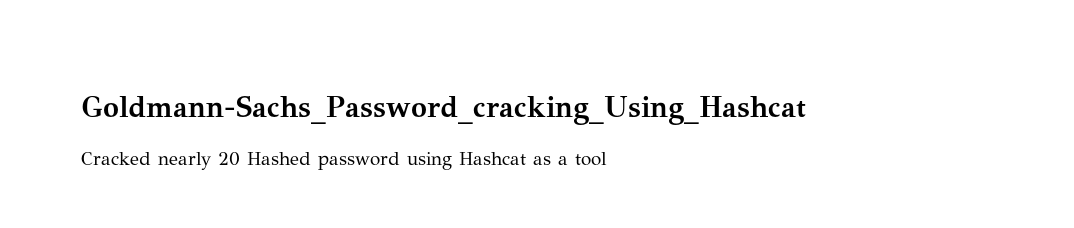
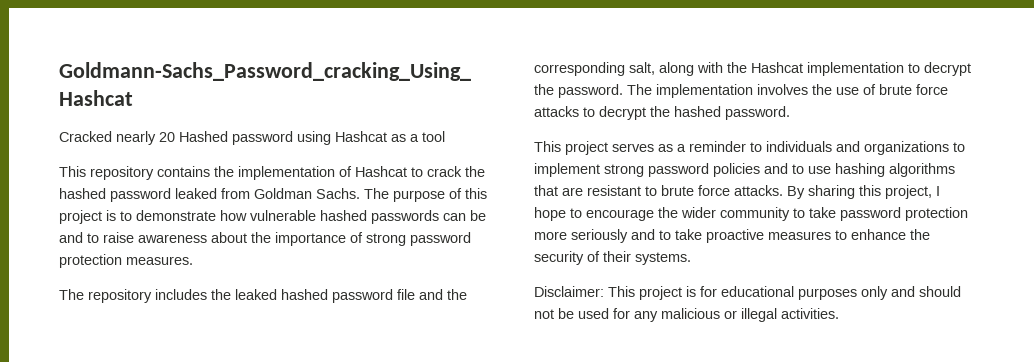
+ This repository contains the implementation of Hashcat to crack the hashed password leaked from Goldman Sachs. The purpose of this project is to demonstrate how vulnerable hashed passwords can be and to raise awareness about the importance of strong password protection measures.
+ The repository includes the leaked hashed password file and the corresponding salt, along with the Hashcat implementation to decrypt the password. The implementation involves the use of brute force attacks to decrypt the hashed password.
+ This project serves as a reminder to individuals and organizations to implement strong password policies and to use hashing algorithms that are resistant to brute force attacks. By sharing this project, I hope to encourage the wider community to take password protection more seriously and to take proactive measures to enhance the security of their systems.
+ Disclaimer: This project is for educational purposes only and should not be used for any malicious or illegal activities.

